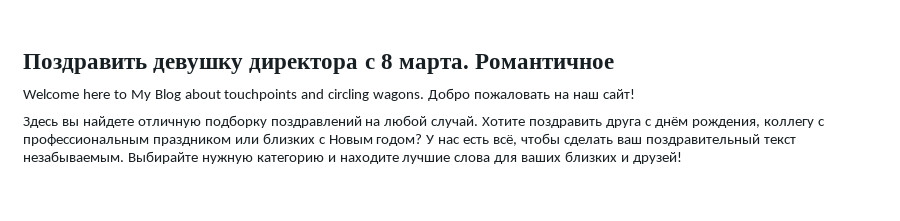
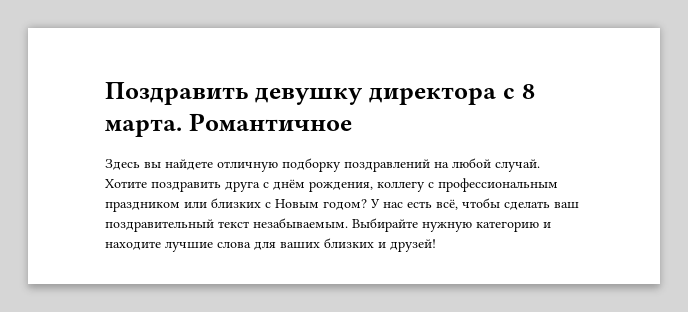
- Welcome here to My Blog about touchpoints and circling wagons. Добро пожаловать на наш сайт!

